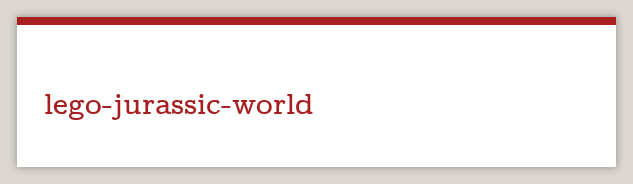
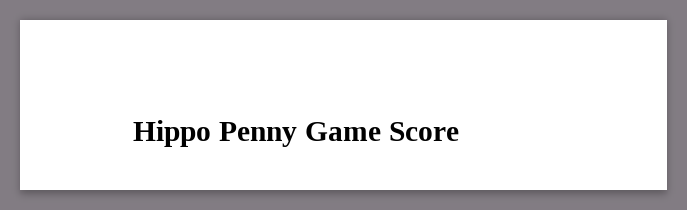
- lego-jurassic-world
+ Hippo Penny Game Score

